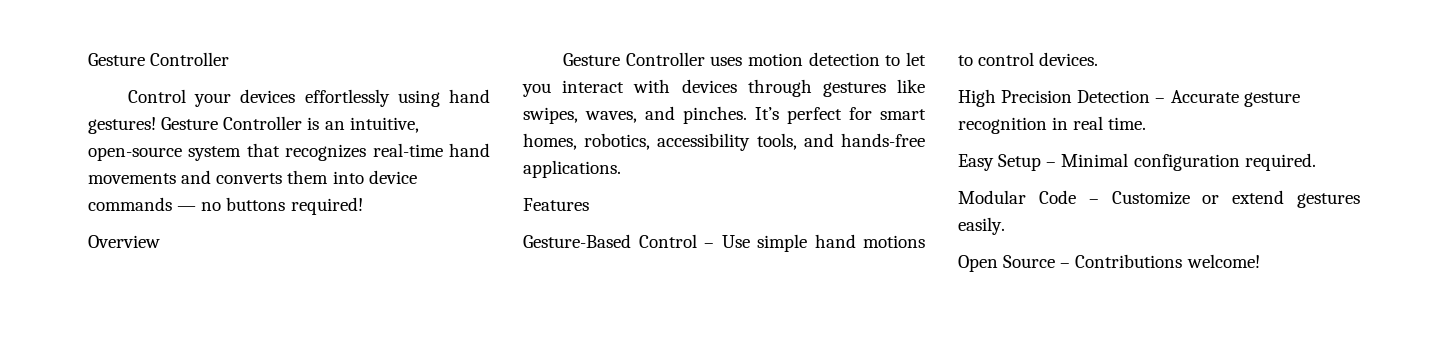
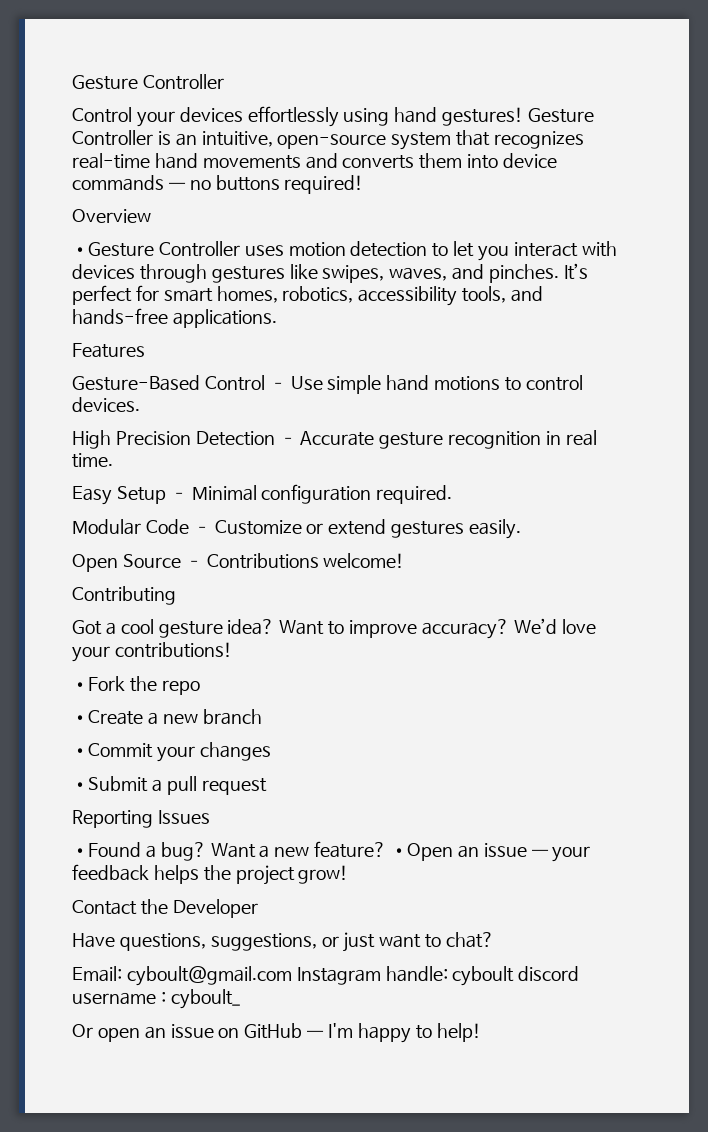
- Gesture Controller uses motion detection to let you interact with devices through gestures like swipes, waves, and pinches.
+ •Gesture Controller uses motion detection to let you interact with devices through gestures like swipes, waves, and pinches.
+ Contributing
+ Got a cool gesture idea? Want to improve accuracy? We’d love your contributions!
+ •Fork the repo
+ •Create a new branch
+ •Commit your changes
+ •Submit a pull request
+ Reporting Issues
+ •Found a bug? Want a new feature? •Open an issue — your feedback helps the project grow!
+ Contact the Developer
+ Have questions, suggestions, or just want to chat?
+ Email: cyboult@gmail.com Instagram handle: cyboult discord username : cyboult_
+ Or open an issue on GitHub — I'm happy to help!

